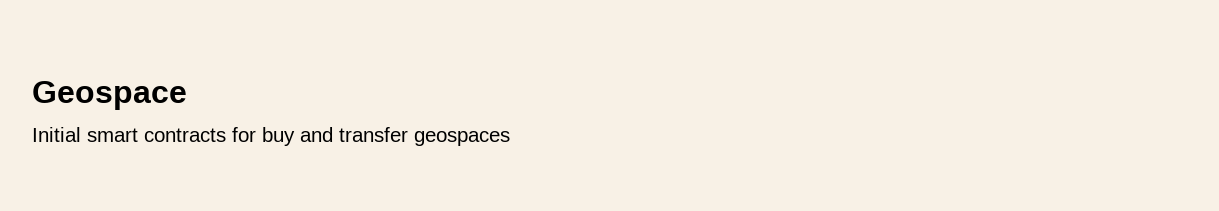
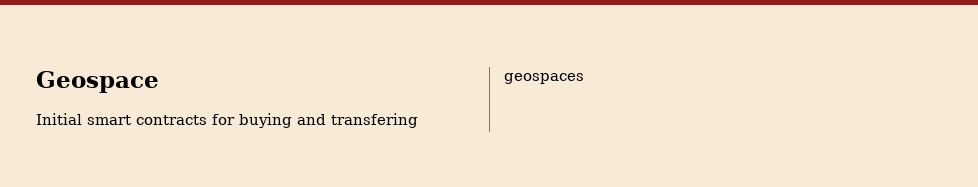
- Initial smart contracts for buy and transfer geospaces
+ Initial smart contracts for buying and transfering geospaces

